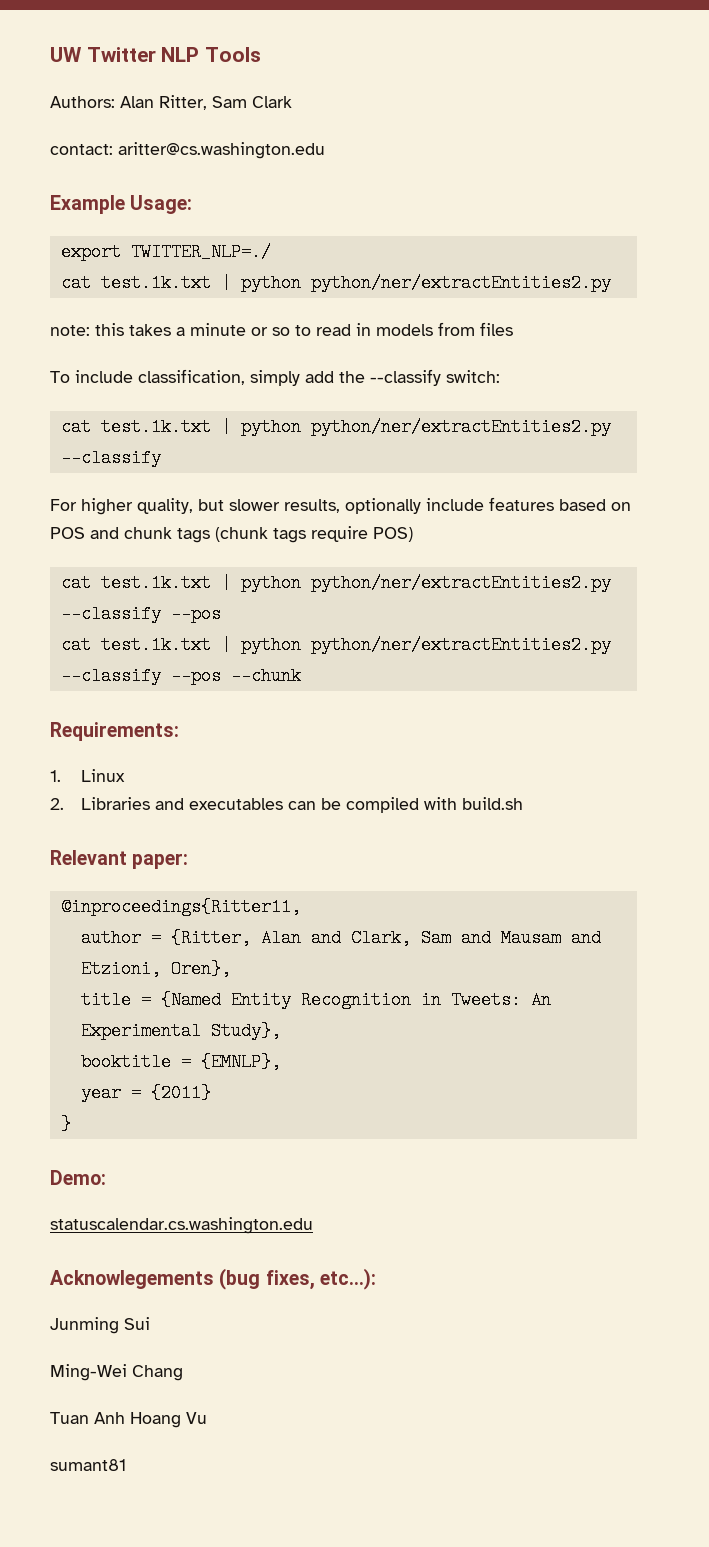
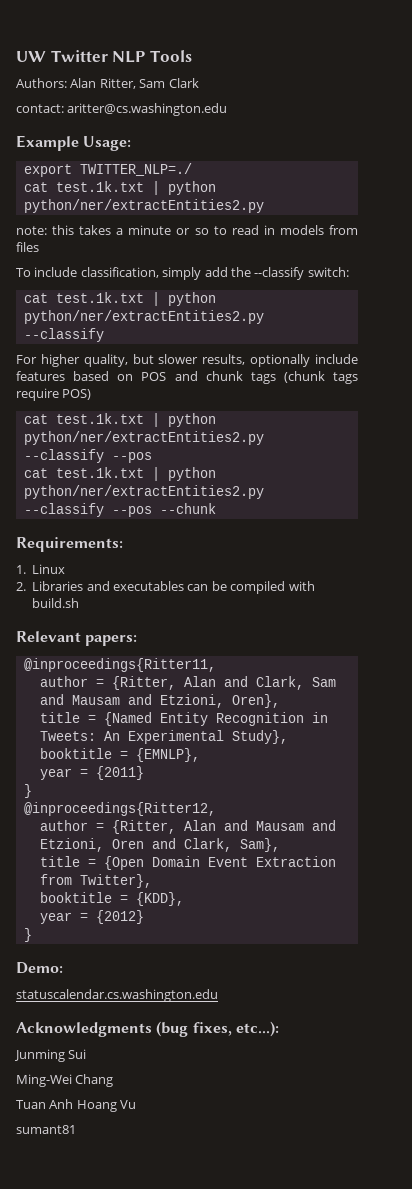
- Relevant paper:
+ Relevant papers:
+ @inproceedings{Ritter12,
+ author = {Ritter, Alan and Mausam and Etzioni, Oren and Clark, Sam},
+ title = {Open Domain Event Extraction from Twitter},
+ booktitle = {KDD},
+ year = {2012}
+ }
- Acknowlegements (bug fixes, etc...):
+ Acknowledgments (bug fixes, etc...):

